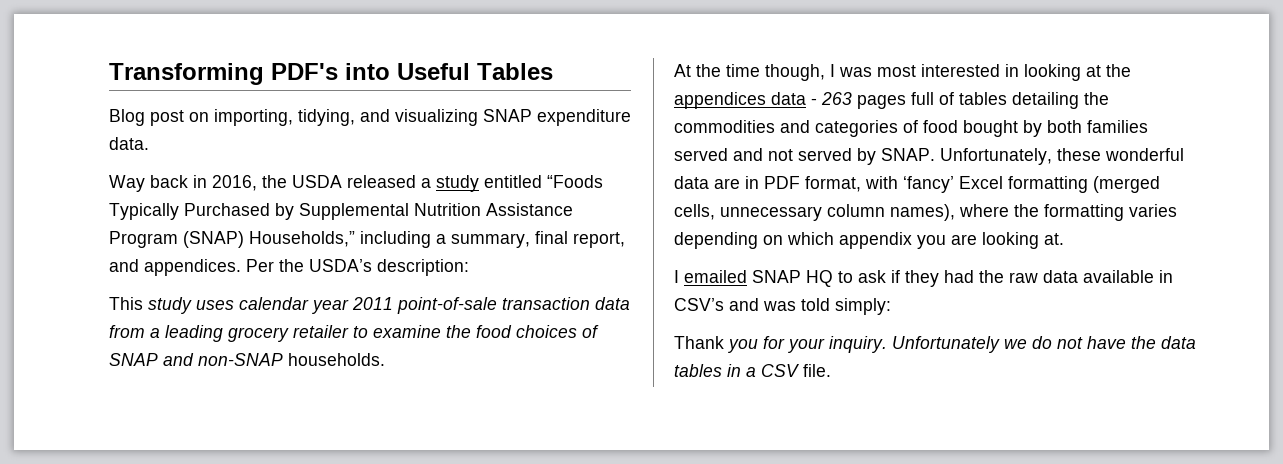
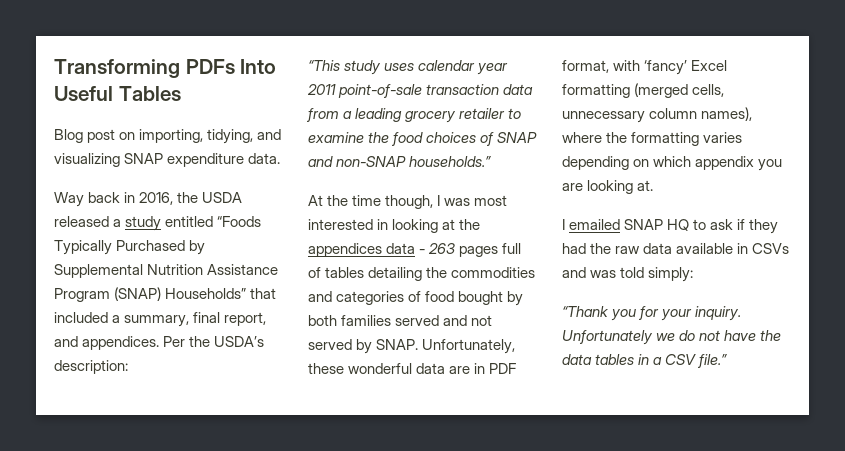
- Transforming PDF's into Useful Tables
+ Transforming PDFs Into Useful Tables
- Way back in 2016, the USDA released a study entitled “Foods Typically Purchased by Supplemental Nutrition Assistance Program (SNAP) Households,” including a summary, final report, and appendices.
+ Way back in 2016, the USDA released a study entitled “Foods Typically Purchased by Supplemental Nutrition Assistance Program (SNAP) Households” that included a summary, final report, and appendices.
- This study uses calendar year 2011 point-of-sale transaction data from a leading grocery retailer to examine the food choices of SNAP and non-SNAP households.
+ “This study uses calendar year 2011 point-of-sale transaction data from a leading grocery retailer to examine the food choices of SNAP and non-SNAP households.”
- I emailed SNAP HQ to ask if they had the raw data available in CSV’s and was told simply:
+ I emailed SNAP HQ to ask if they had the raw data available in CSVs and was told simply:
- Thank you for your inquiry.
+ “Thank you for your inquiry.
- Unfortunately we do not have the data tables in a CSV file.
+ Unfortunately we do not have the data tables in a CSV file.”

